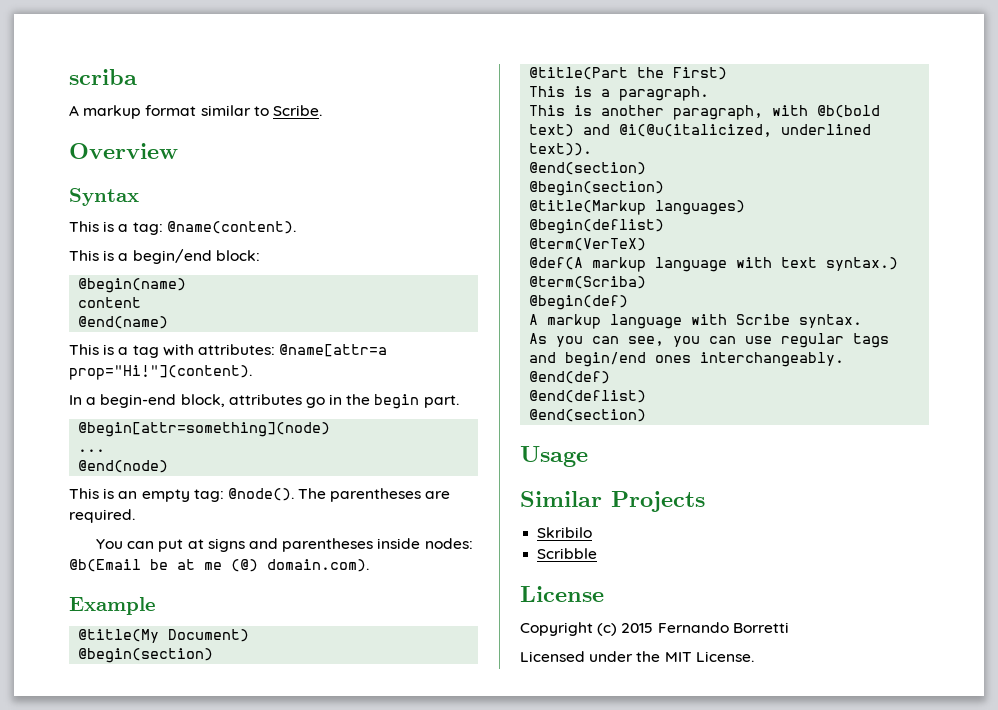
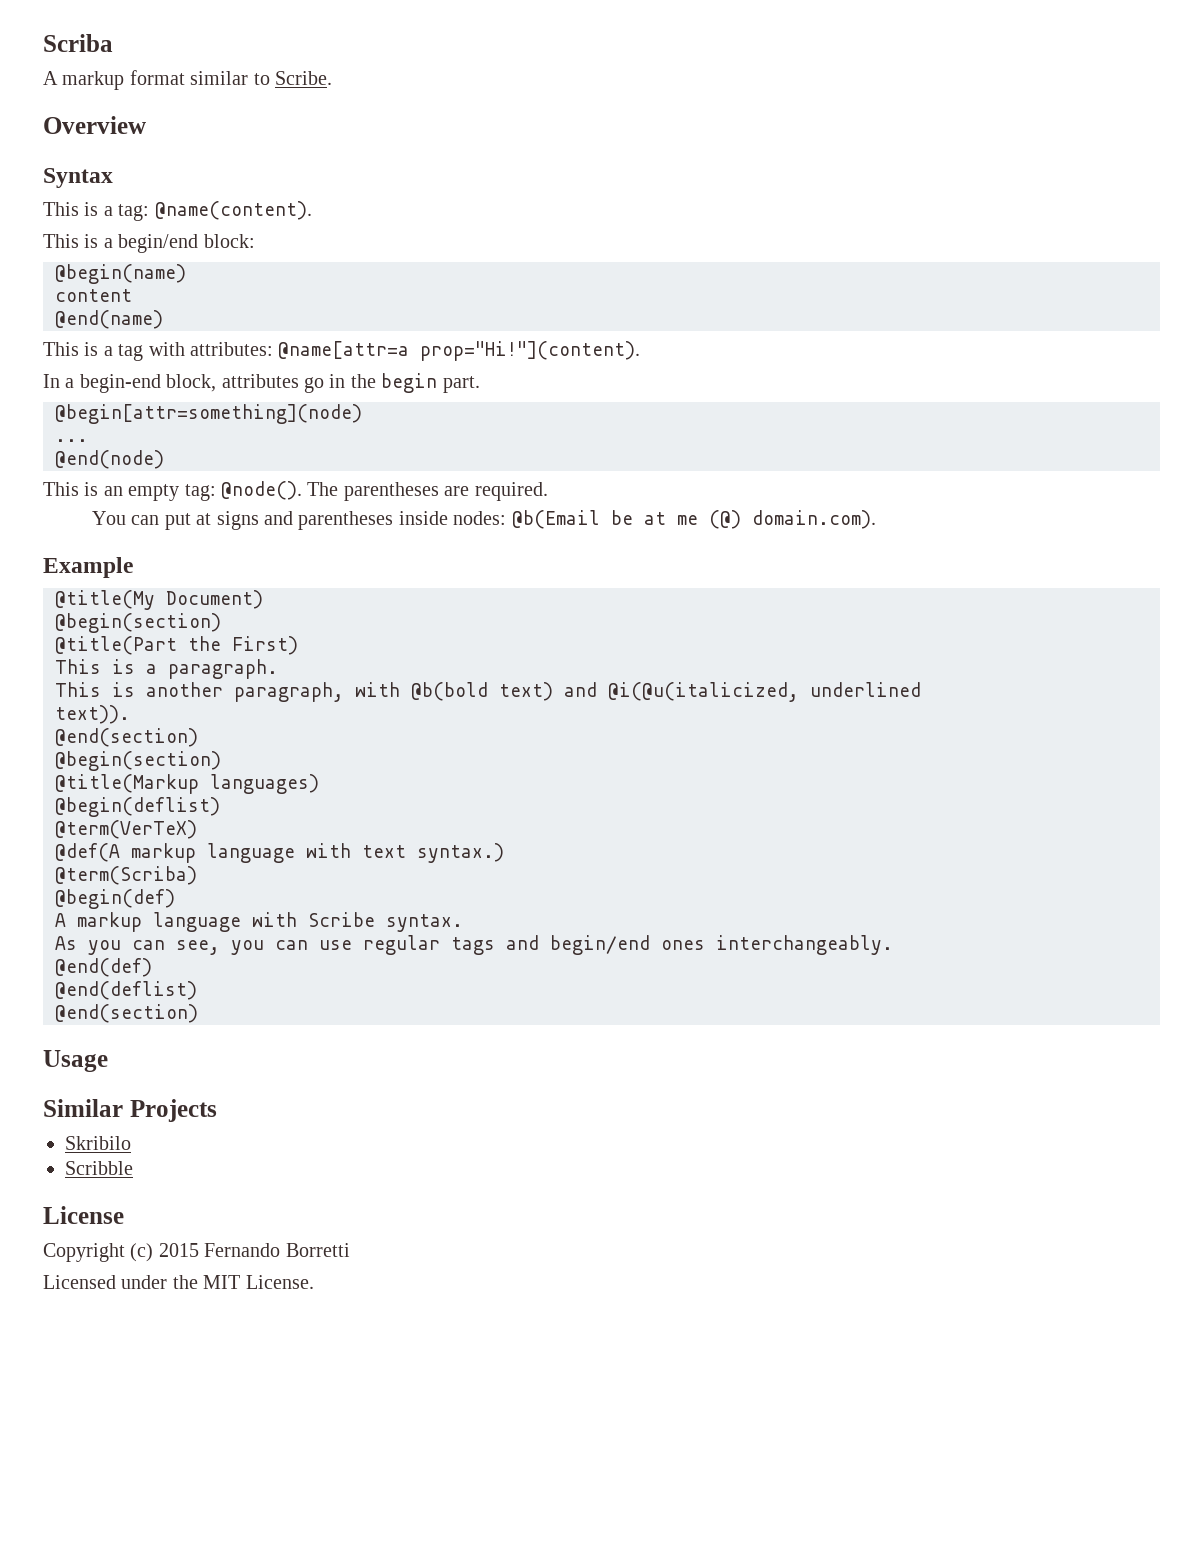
- scriba
+ Scriba

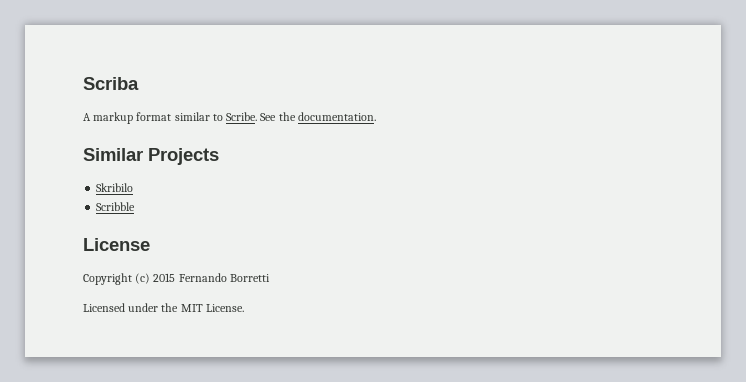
- A markup format similar to Scribe.
- Overview
- Syntax
- This is a tag: @name(content).
- This is a begin/end block:
- @begin(name)
- content
- @end(name)
- This is a tag with attributes: @name[attr=a prop="Hi!"](content).
- In a begin-end block, attributes go in the begin part.
- @begin[attr=something](node)
- ...
- @end(node)
- This is an empty tag: @node(). The parentheses are required.
- You can put at signs and parentheses inside nodes: @b(Email be at me (@) domain.com).
- Example
- @title(My Document)
- @begin(section)
- @title(Part the First)
- This is a paragraph.
- This is another paragraph, with @b(bold text) and @i(@u(italicized, underlined
- text)).
- @end(section)
- @begin(section)
- @title(Markup languages)
- @begin(deflist)
- @term(VerTeX)
- @def(A markup language with text syntax.)
- @term(Scriba)
- @begin(def)
- A markup language with Scribe syntax.
- As you can see, you can use regular tags and begin/end ones interchangeably.
- @end(def)
- @end(deflist)
- @end(section)
- Usage
+ A markup format similar to Scribe. See the documentation.

